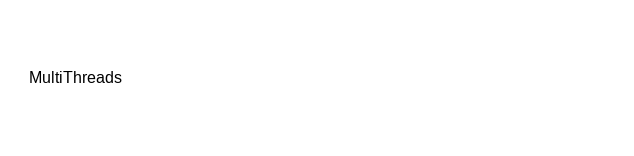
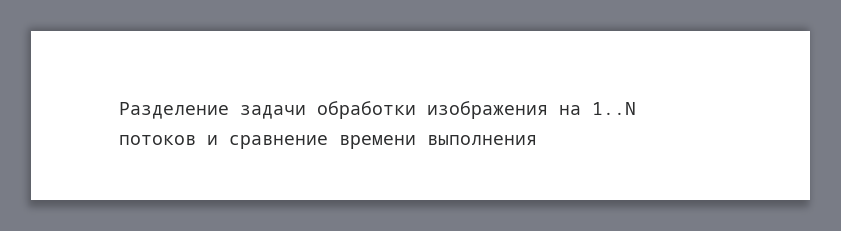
- MultiThreads
+ Разделение задачи обработки изображения на 1..N потоков и сравнение времени выполнения

